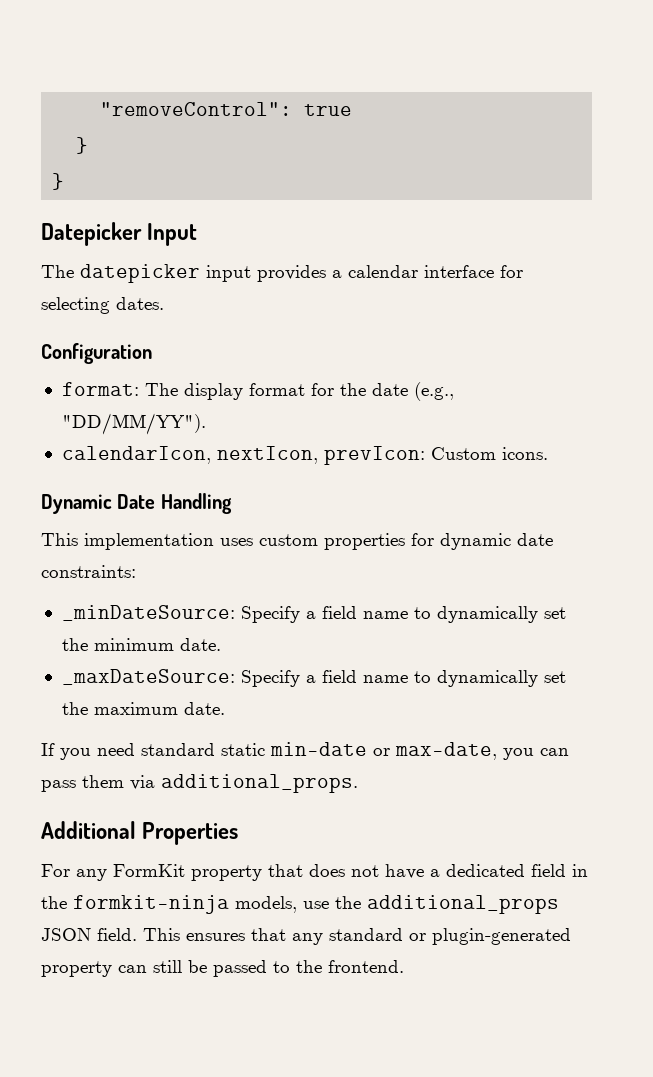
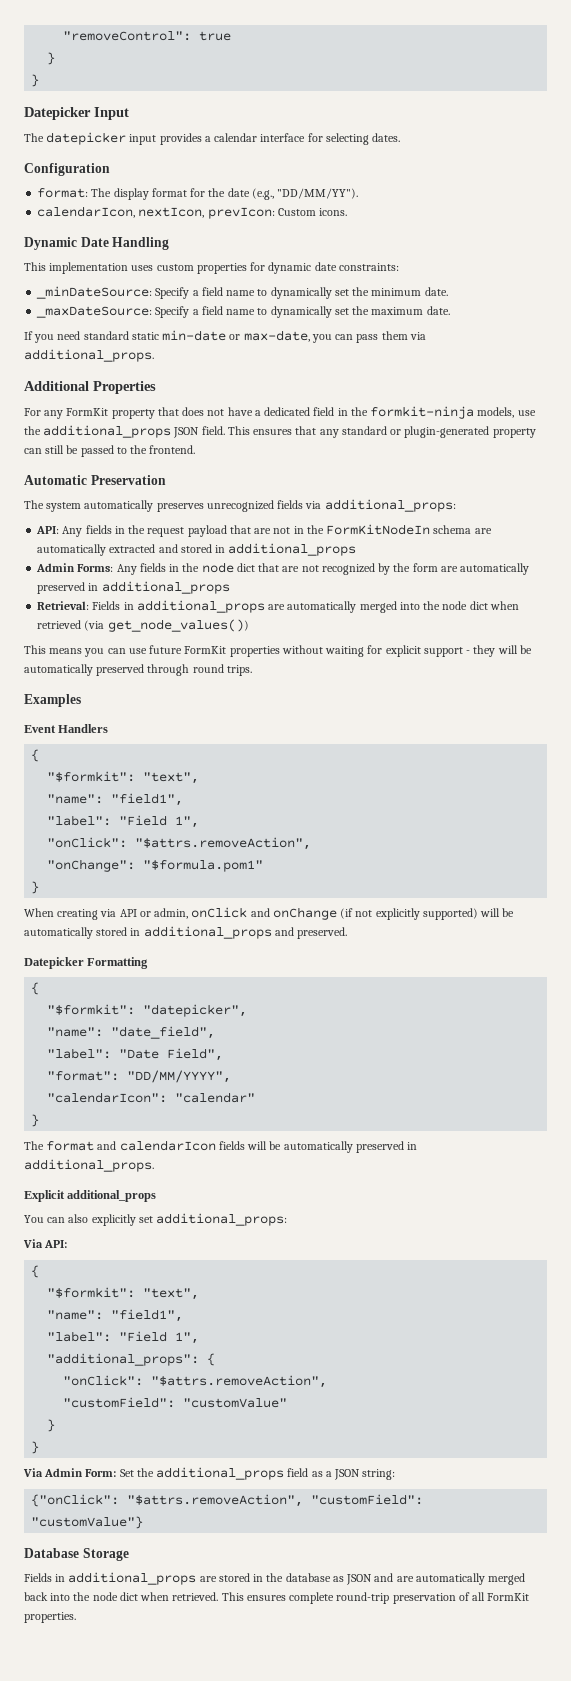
+ Automatic Preservation
+ The system automatically preserves unrecognized fields via additional_props:
+ API: Any fields in the request payload that are not in the FormKitNodeIn schema are automatically extracted and stored in additional_props
+ Admin Forms: Any fields in the node dict that are not recognized by the form are automatically preserved in additional_props
+ Retrieval: Fields in additional_props are automatically merged into the node dict when retrieved (via get_node_values())
+ This means you can use future FormKit properties without waiting for explicit support - they will be automatically preserved through round trips.
+ Examples
+ Event Handlers
+ {
+ "$formkit": "text",
+ "name": "field1",
+ "label": "Field 1",
+ "onClick": "$attrs.removeAction",
+ "onChange": "$formula.pom1"
+ }
+ When creating via API or admin, onClick and onChange (if not explicitly supported) will be automatically stored in additional_props and preserved.
+ Datepicker Formatting
+ {
+ "$formkit": "datepicker",
+ "name": "date_field",
+ "label": "Date Field",
+ "format": "DD/MM/YYYY",
+ "calendarIcon": "calendar"
+ }
+ The format and calendarIcon fields will be automatically preserved in additional_props.
+ Explicit additional_props
+ You can also explicitly set additional_props:
+ Via API:
+ {
+ "$formkit": "text",
+ "name": "field1",
+ "label": "Field 1",
+ "additional_props": {
+ "onClick": "$attrs.removeAction",
+ "customField": "customValue"
+ }
+ }
+ Via Admin Form: Set the additional_props field as a JSON string:
+ {"onClick": "$attrs.removeAction", "customField": "customValue"}
+ Database Storage
+ Fields in additional_props are stored in the database as JSON and are automatically merged back into the node dict when retrieved. This ensures complete round-trip preservation of all FormKit properties.

